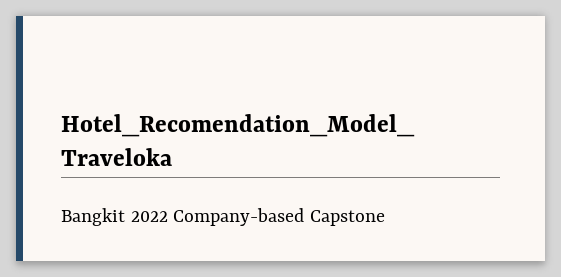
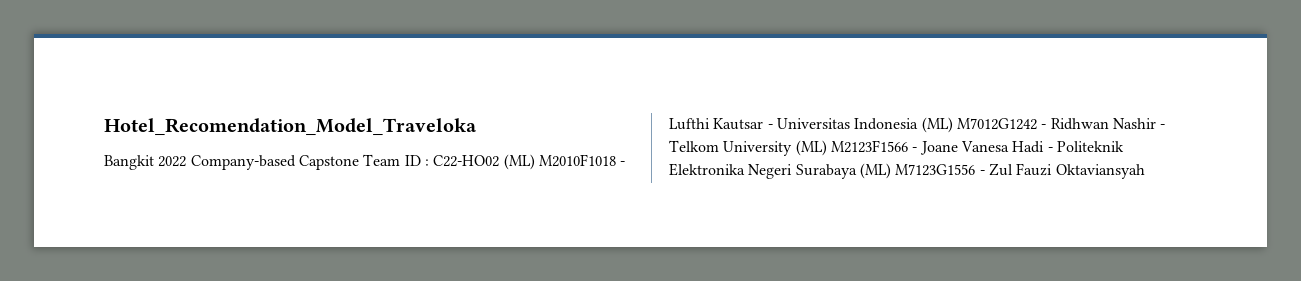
- Bangkit 2022 Company-based Capstone
+ Bangkit 2022 Company-based Capstone Team ID : C22-HO02 (ML) M2010F1018 - Lufthi Kautsar - Universitas Indonesia (ML) M7012G1242 - Ridhwan Nashir - Telkom University (ML) M2123F1566 - Joane Vanesa Hadi - Politeknik Elektronika Negeri Surabaya (ML) M7123G1556 - Zul Fauzi Oktaviansyah

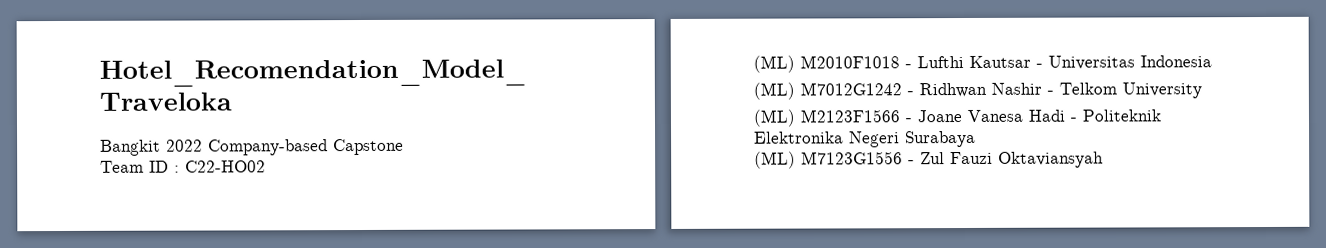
- Bangkit 2022 Company-based Capstone Team ID : C22-HO02 (ML) M2010F1018 - Lufthi Kautsar - Universitas Indonesia (ML) M7012G1242 - Ridhwan Nashir - Telkom University (ML) M2123F1566 - Joane Vanesa Hadi - Politeknik Elektronika Negeri Surabaya (ML) M7123G1556 - Zul Fauzi Oktaviansyah
+ Bangkit 2022 Company-based Capstone
+ Team ID : C22-HO02
+ (ML) M2010F1018 - Lufthi Kautsar - Universitas Indonesia
+ (ML) M7012G1242 - Ridhwan Nashir - Telkom University
+ (ML) M2123F1566 - Joane Vanesa Hadi - Politeknik Elektronika Negeri Surabaya
+ (ML) M7123G1556 - Zul Fauzi Oktaviansyah

